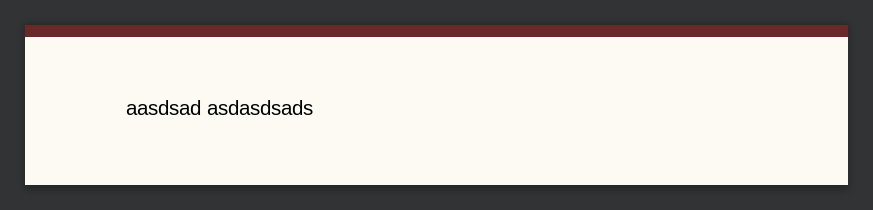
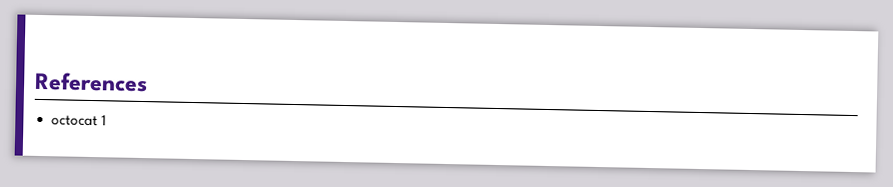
- aasdsad asdasdsads
+ References
+ octocat 1

